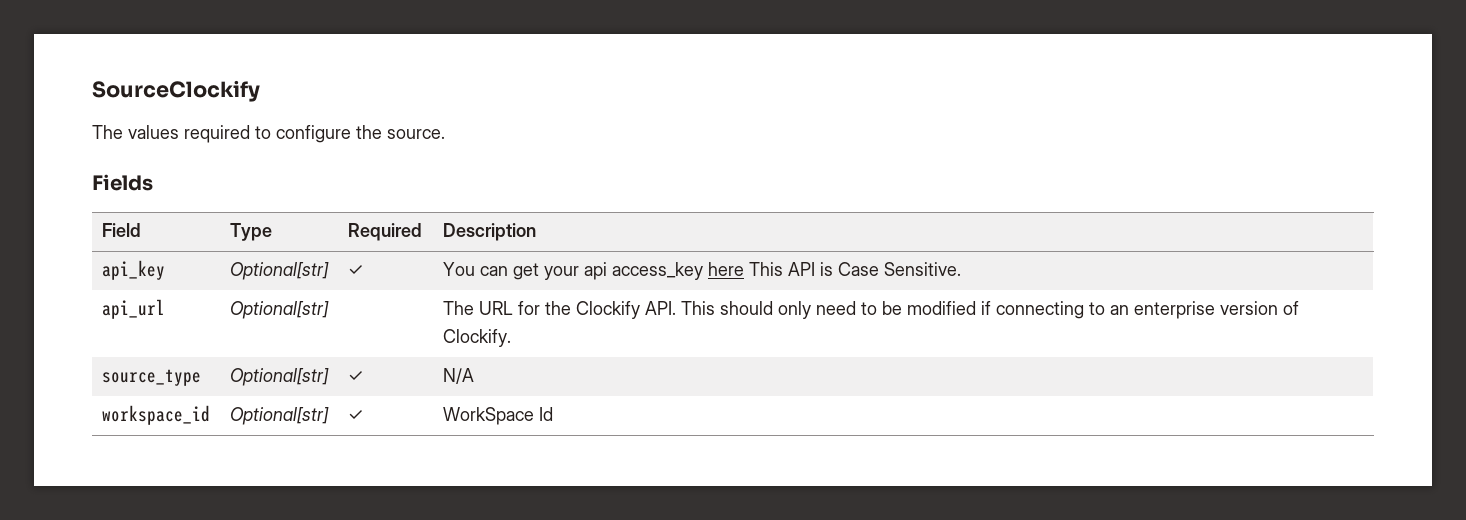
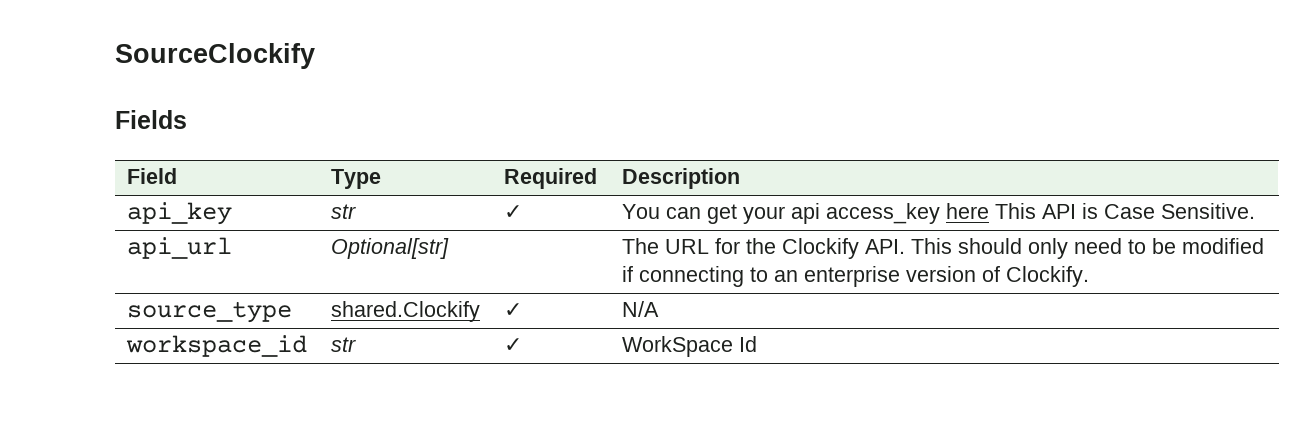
- The values required to configure the source.
- api_key | Optional[str] | ✓ | You can get your api access_key here This API is Case Sensitive.
+ api_key | str | ✓ | You can get your api access_key here This API is Case Sensitive.
- source_type | Optional[str] | ✓ | N/A
+ source_type | shared.Clockify | ✓ | N/A
- workspace_id | Optional[str] | ✓ | WorkSpace Id
+ workspace_id | str | ✓ | WorkSpace Id

